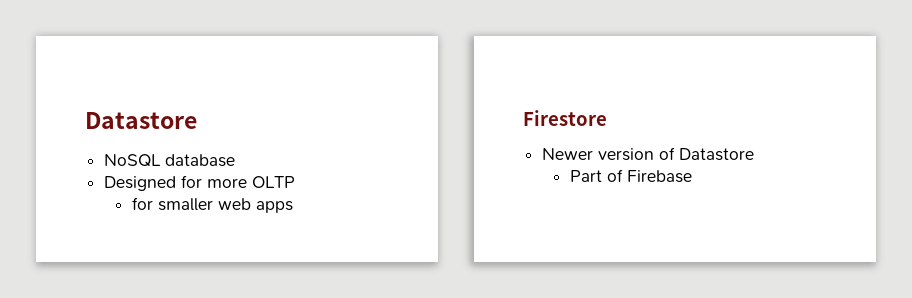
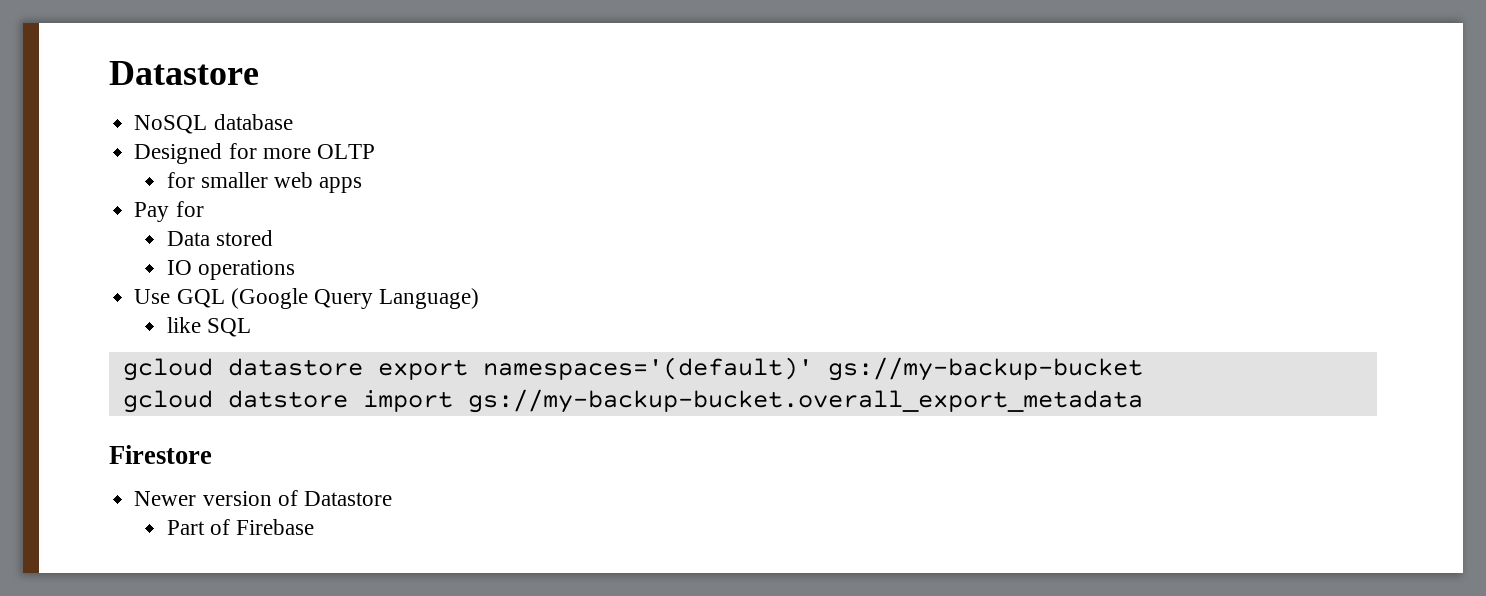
+ Pay for
+ Data stored
+ IO operations
+ Use GQL (Google Query Language)
+ like SQL
+ gcloud datastore export namespaces='(default)' gs://my-backup-bucket
+ gcloud datstore import gs://my-backup-bucket.overall_export_metadata

